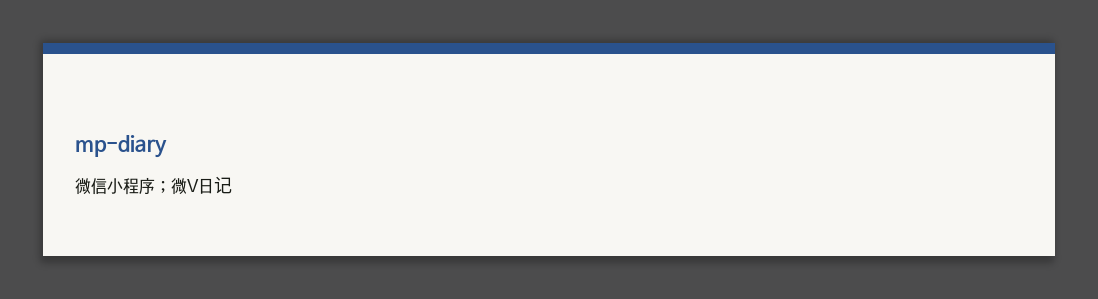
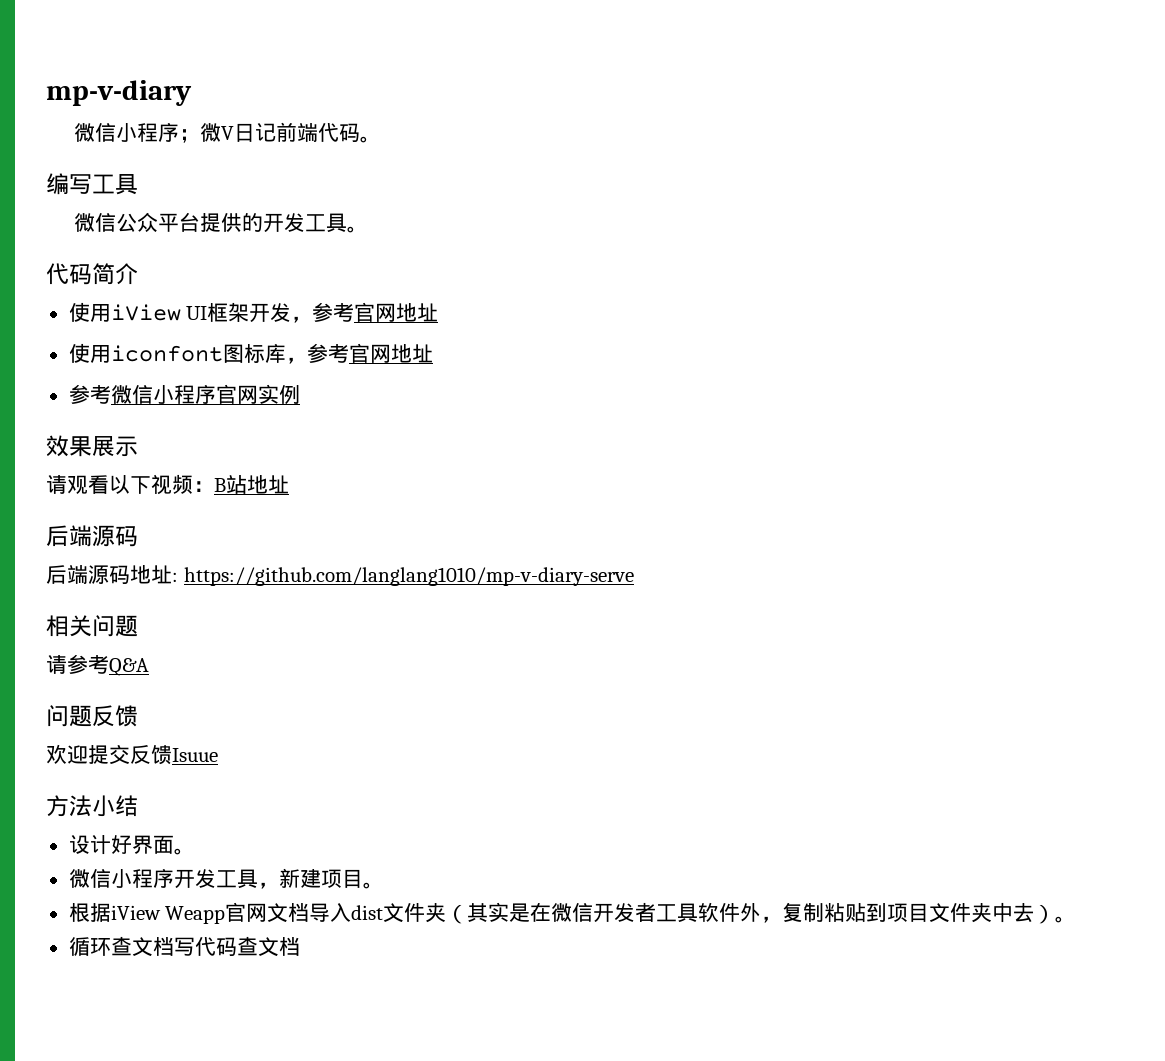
- mp-diary
+ mp-v-diary
- 微信小程序；微V日记
+ 微信小程序；微V日记前端代码。
+ 编写工具
+ 微信公众平台提供的开发工具。
+ 代码简介
+ 使用iView UI框架开发，参考官网地址
+ 使用iconfont图标库，参考官网地址
+ 参考微信小程序官网实例
+ 效果展示
+ 请观看以下视频：B站地址
+ 后端源码
+ 后端源码地址: https://github.com/langlang1010/mp-v-diary-serve
+ 相关问题
+ 请参考Q&A
+ 问题反馈
+ 欢迎提交反馈Isuue
+ 方法小结
+ 设计好界面。
+ 微信小程序开发工具，新建项目。
+ 根据iView Weapp官网文档导入dist文件夹（其实是在微信开发者工具软件外，复制粘贴到项目文件夹中去）。
+ 循环查文档写代码查文档

